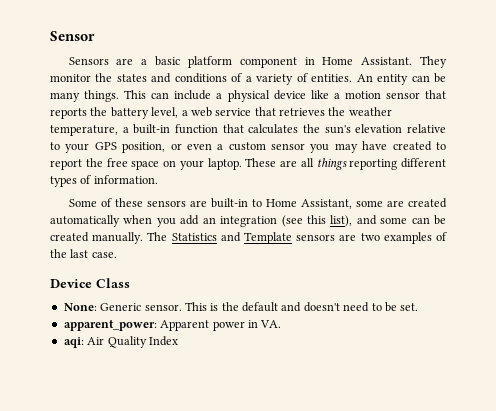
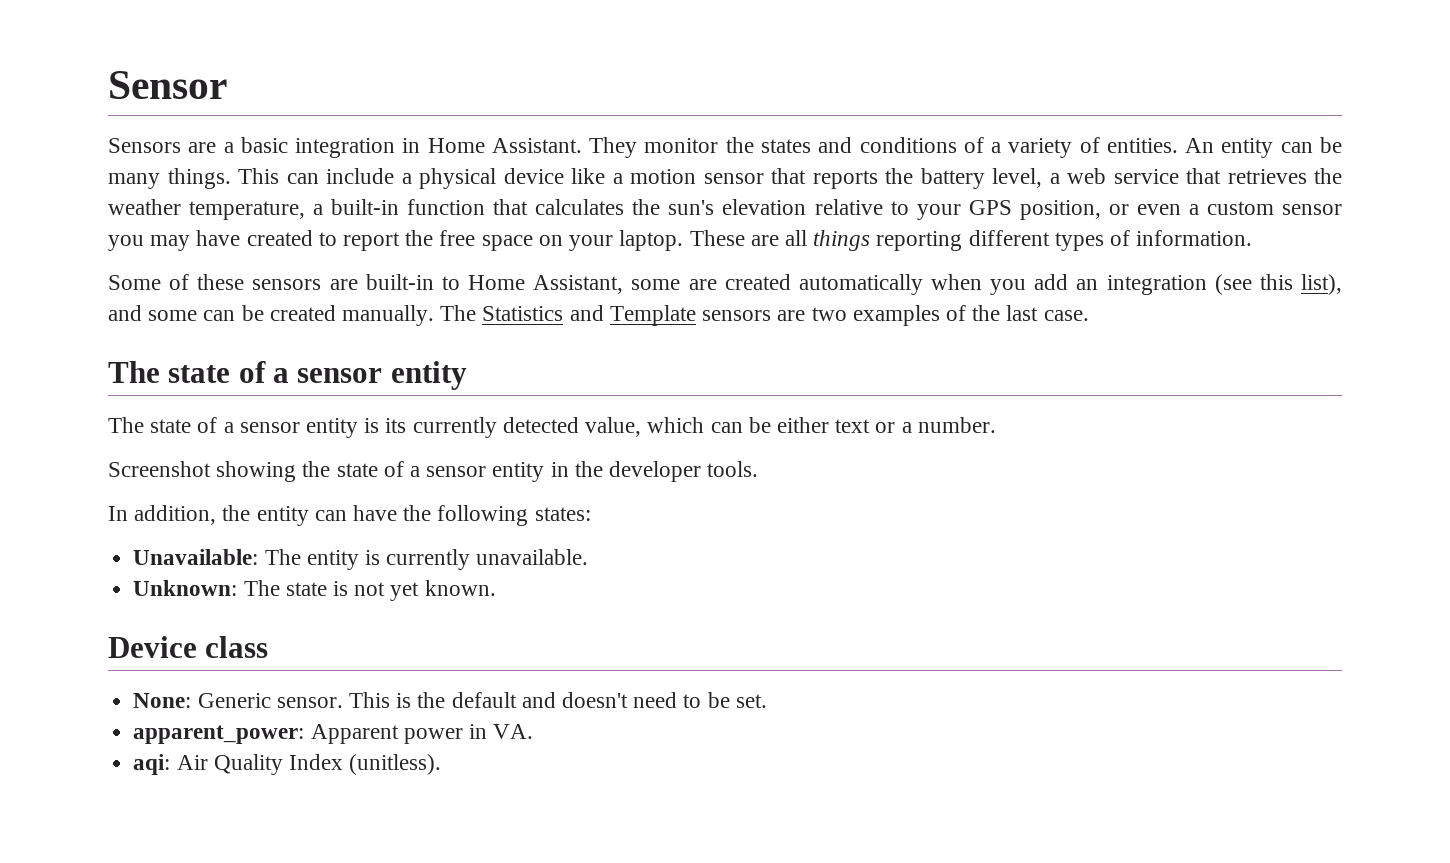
- Sensors are a basic platform component in Home Assistant.
+ Sensors are a basic integration in Home Assistant.
  The Statistics and Template sensors are two examples of the last case.
+ The state of a sensor entity
+ The state of a sensor entity is its currently detected value, which can be either text or a number.
+ Screenshot showing the state of a sensor entity in the developer tools.
+ In addition, the entity can have the following states:
+ Unavailable: The entity is currently unavailable.
+ Unknown: The state is not yet known.
- Device Class
+ Device class
- aqi: Air Quality Index
+ aqi: Air Quality Index (unitless).

